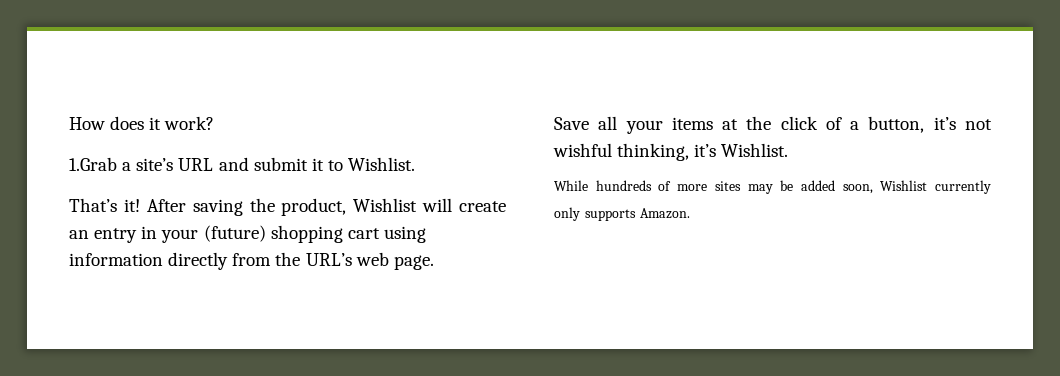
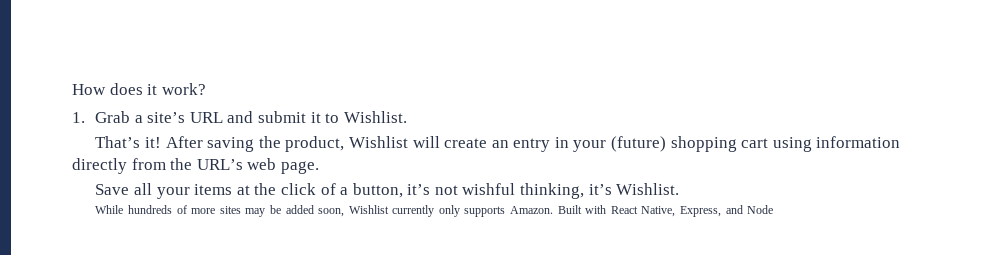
- 1.Grab a site’s URL and submit it to Wishlist.
+ 1. Grab a site’s URL and submit it to Wishlist.
+ Built with React Native, Express, and Node

